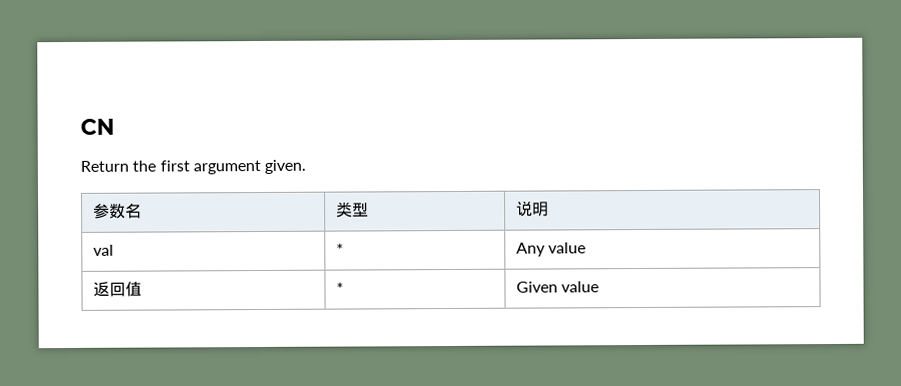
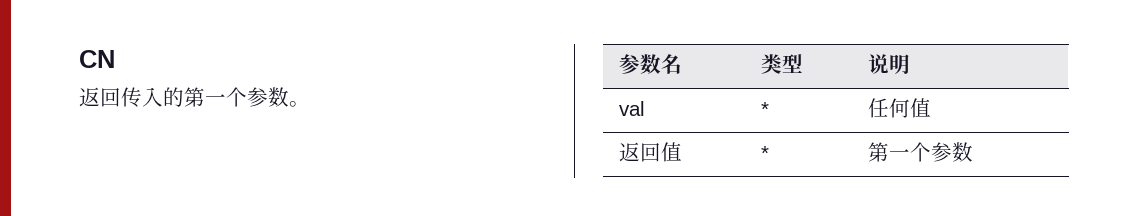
- Return the first argument given.
+ 返回传入的第一个参数。
- val | * | Any value
+ val | * | 任何值
- 返回值 | * | Given value
+ 返回值 | * | 第一个参数

